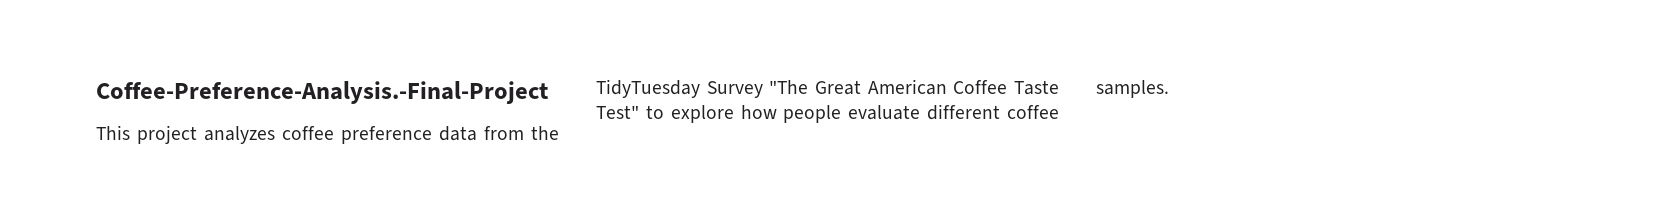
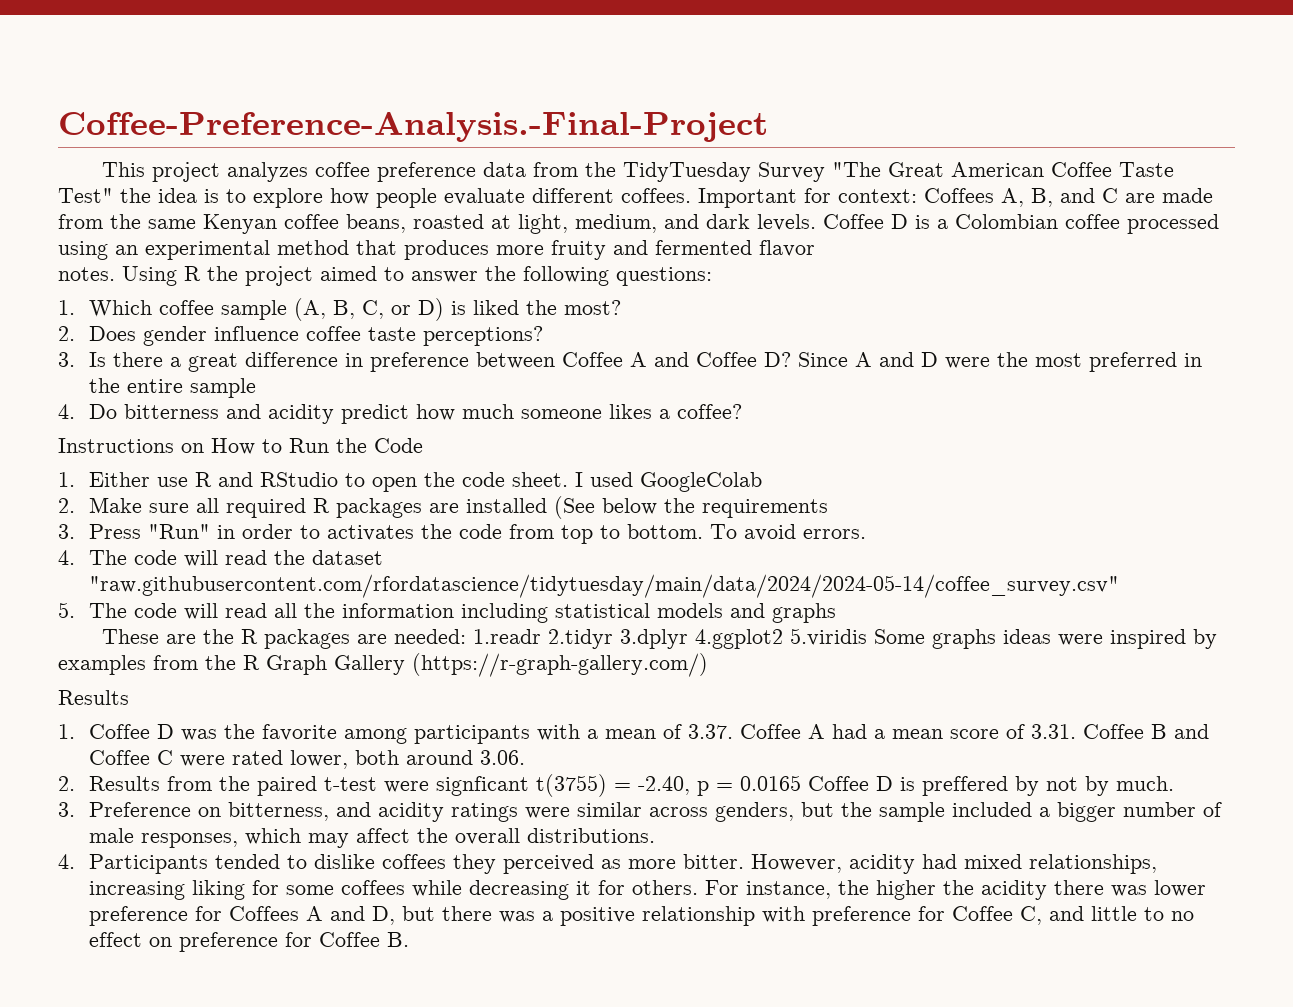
- This project analyzes coffee preference data from the TidyTuesday Survey "The Great American Coffee Taste Test" to explore how people evaluate different coffee samples.
+ This project analyzes coffee preference data from the TidyTuesday Survey "The Great American Coffee Taste Test" the idea is to explore how people evaluate different coffees. Important for context: Coffees A, B, and C are made from the same Kenyan coffee beans, roasted at light, medium, and dark levels. Coffee D is a Colombian coffee processed using an experimental method that produces more fruity and fermented flavor
+ notes. Using R the project aimed to answer the following questions:
+ 1. Which coffee sample (A, B, C, or D) is liked the most?
+ 2. Does gender influence coffee taste perceptions?
+ 3. Is there a great difference in preference between Coffee A and Coffee D? Since A and D were the most preferred in the entire sample
+ 4. Do bitterness and acidity predict how much someone likes a coffee?
+ Instructions on How to Run the Code
+ 1. Either use R and RStudio to open the code sheet. I used GoogleColab
+ 2. Make sure all required R packages are installed (See below the requirements
+ 3. Press "Run" in order to activates the code from top to bottom. To avoid errors.
+ 4. The code will read the dataset "raw.githubusercontent.com/rfordatascience/tidytuesday/main/data/2024/2024-05-14/coffee_survey.csv"
+ 5. The code will read all the information including statistical models and graphs
+ These are the R packages are needed: 1.readr 2.tidyr 3.dplyr 4.ggplot2 5.viridis Some graphs ideas were inspired by examples from the R Graph Gallery (https://r-graph-gallery.com/)
+ Results
+ 1. Coffee D was the favorite among participants with a mean of 3.37. Coffee A had a mean score of 3.31. Coffee B and Coffee C were rated lower, both around 3.06.
+ 2. Results from the paired t-test were signficant t(3755) = -2.40, p = 0.0165 Coffee D is preffered by not by much.
+ 3. Preference on bitterness, and acidity ratings were similar across genders, but the sample included a bigger number of male responses, which may affect the overall distributions.
+ 4. Participants tended to dislike coffees they perceived as more bitter. However, acidity had mixed relationships, increasing liking for some coffees while decreasing it for others. For instance, the higher the acidity there was lower preference for Coffees A and D, but there was a positive relationship with preference for Coffee C, and little to no effect on preference for Coffee B.

